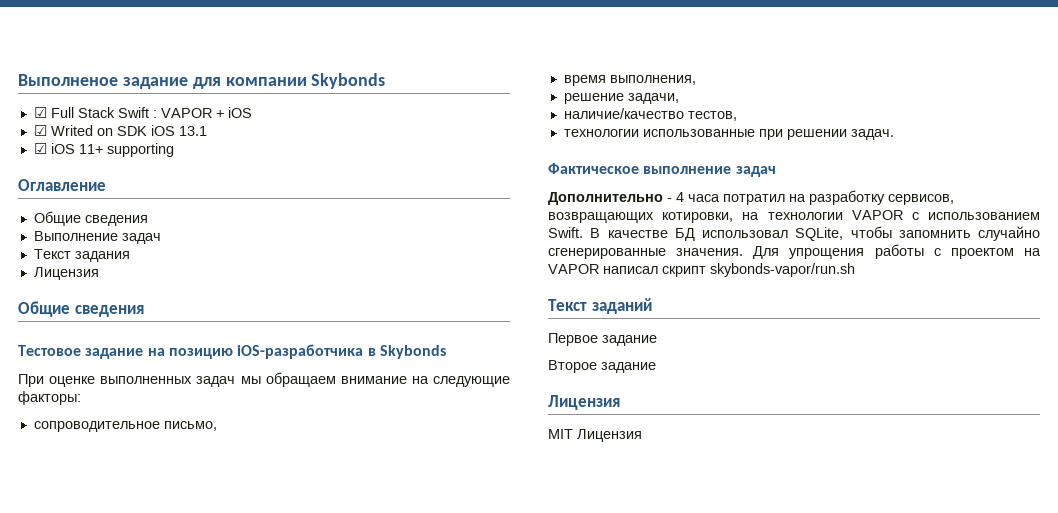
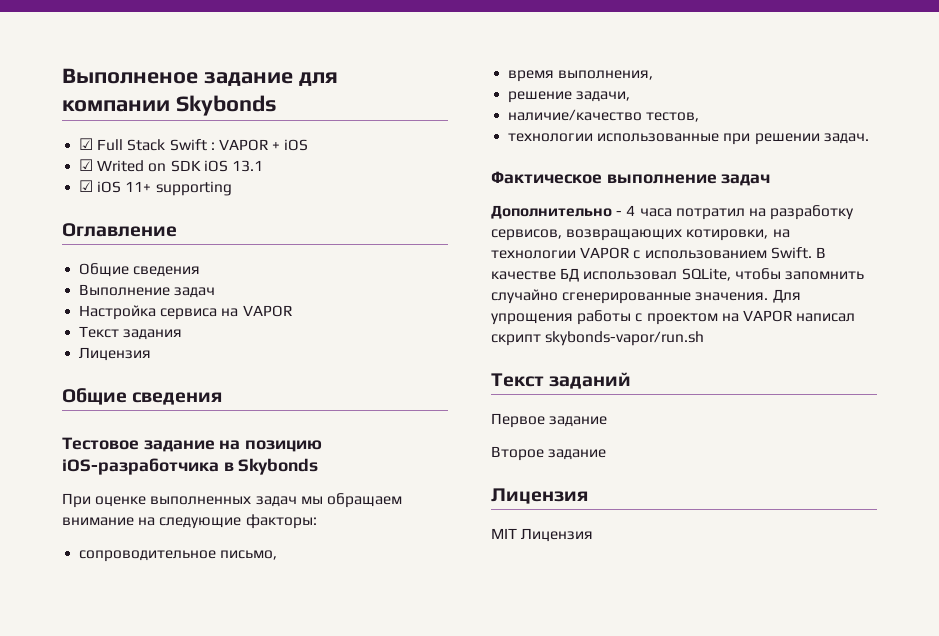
+ Настройка сервиса на VAPOR

